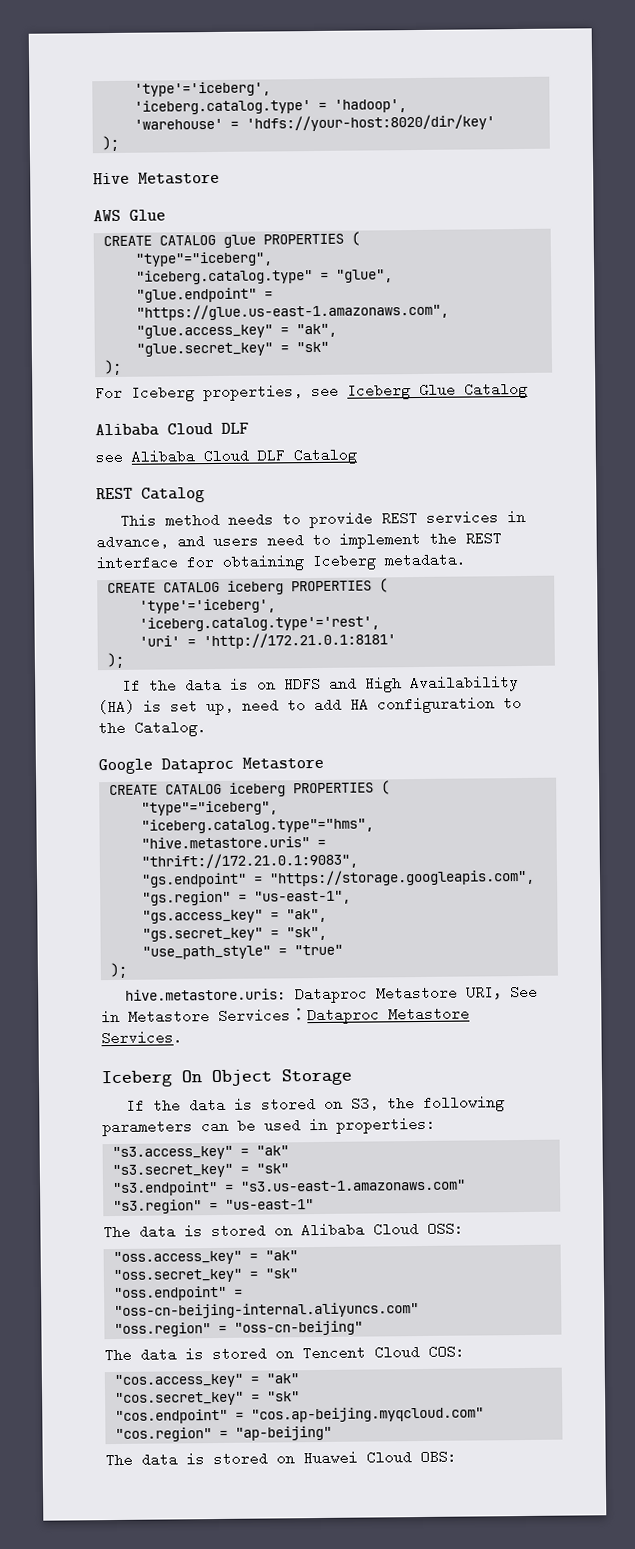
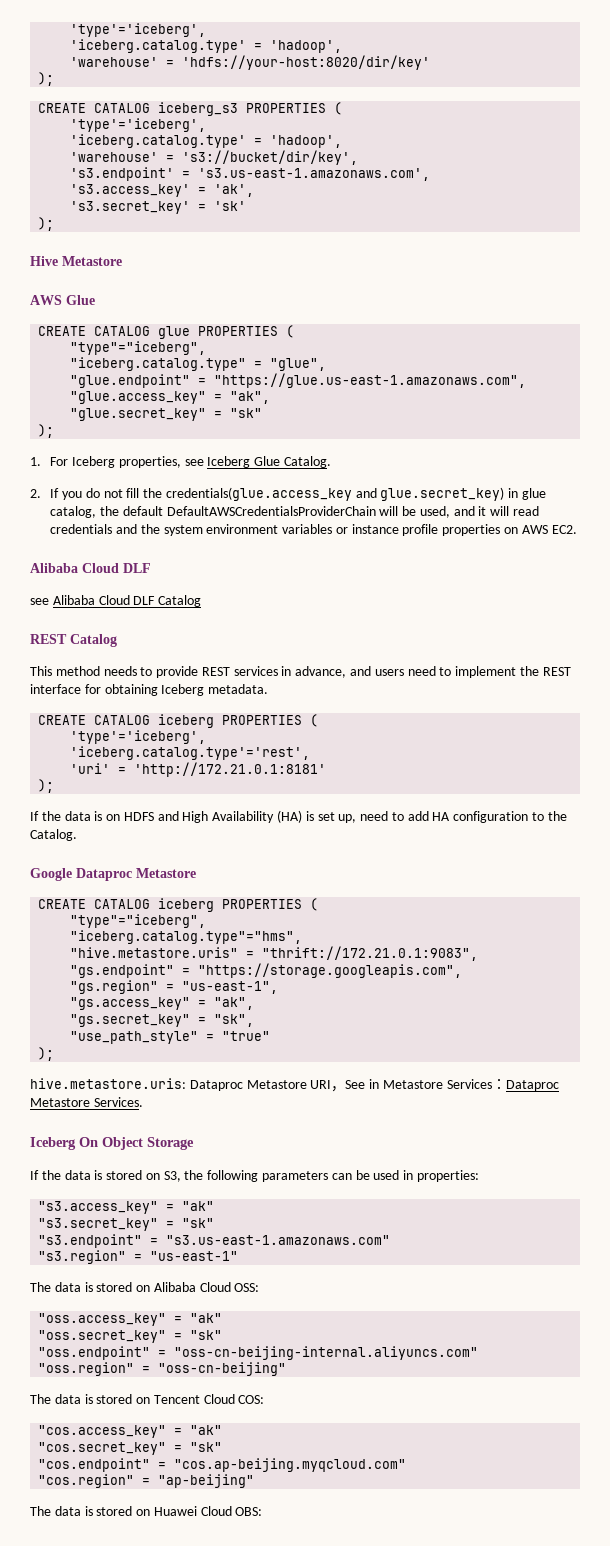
+ CREATE CATALOG iceberg_s3 PROPERTIES (
+ 'type'='iceberg',
+ 'iceberg.catalog.type' = 'hadoop',
+ 'warehouse' = 's3://bucket/dir/key',
+ 's3.endpoint' = 's3.us-east-1.amazonaws.com',
+ 's3.access_key' = 'ak',
+ 's3.secret_key' = 'sk'
+ );
- For Iceberg properties, see Iceberg Glue Catalog
+ 1. For Iceberg properties, see Iceberg Glue Catalog.
+ 2. If you do not fill the credentials(glue.access_key and glue.secret_key) in glue catalog, the default DefaultAWSCredentialsProviderChain will be used, and it will read credentials and the system environment variables or instance profile properties on AWS EC2.

